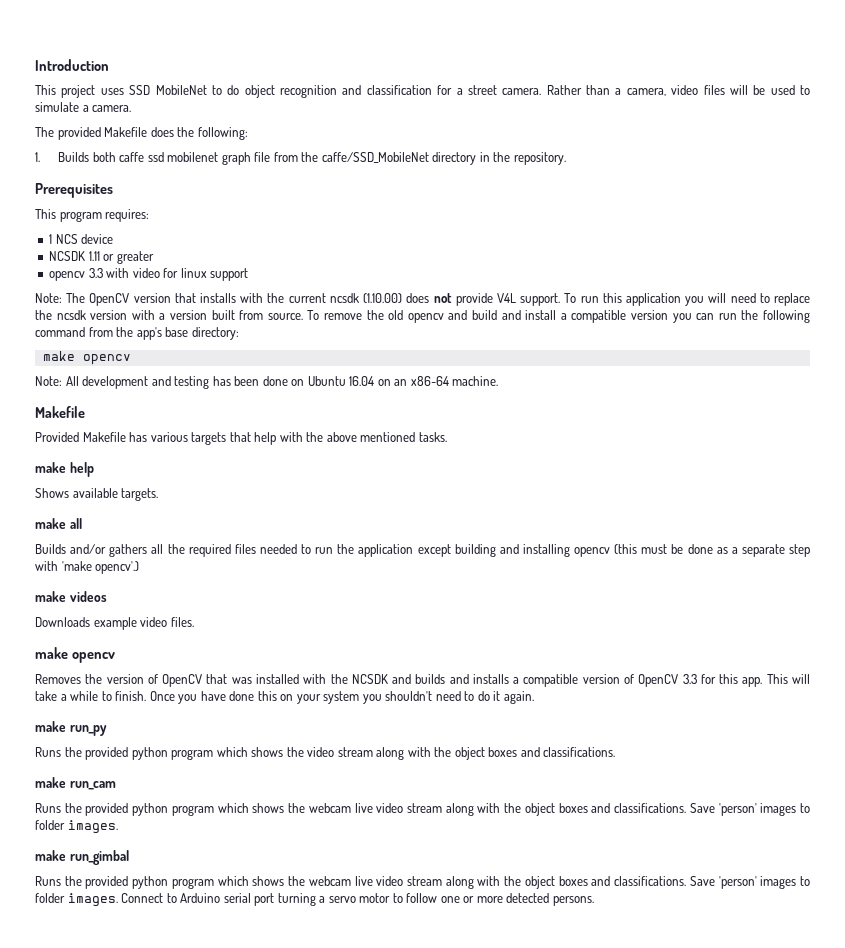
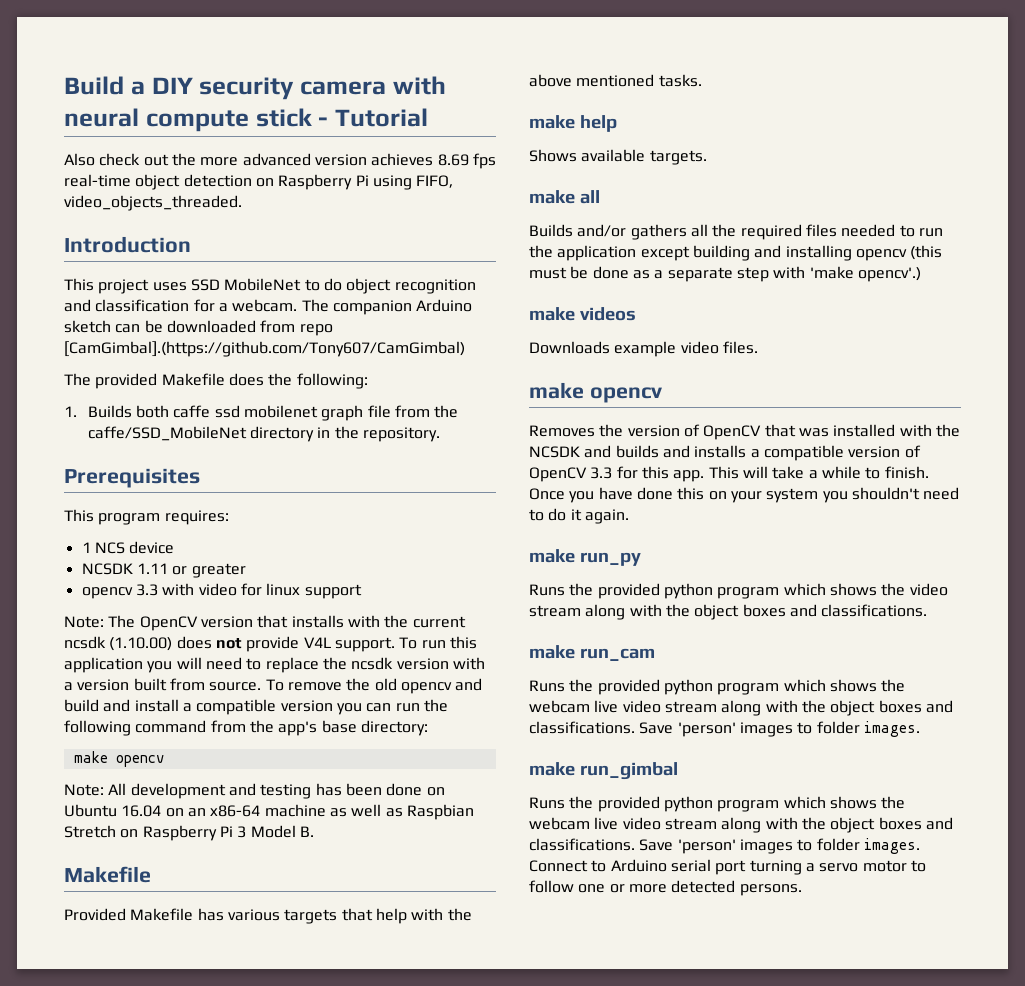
+ Build a DIY security camera with neural compute stick - Tutorial
+ Also check out the more advanced version achieves 8.69 fps real-time object detection on Raspberry Pi using FIFO, video_objects_threaded.
- This project uses SSD MobileNet to do object recognition and classification for a street camera. Rather than a camera, video files will be used to simulate a camera.
+ This project uses SSD MobileNet to do object recognition and classification for a webcam. The companion Arduino sketch can be downloaded from repo [CamGimbal].(https://github.com/Tony607/CamGimbal)
- Note: All development and testing has been done on Ubuntu 16.04 on an x86-64 machine.
+ Note: All development and testing has been done on Ubuntu 16.04 on an x86-64 machine as well as Raspbian Stretch on Raspberry Pi 3 Model B.

